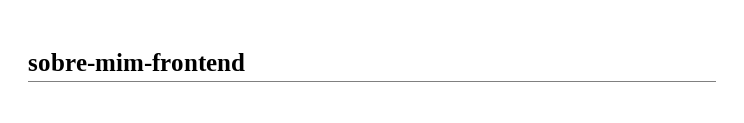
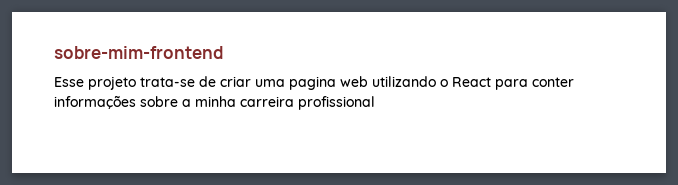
+ Esse projeto trata-se de criar uma pagina web utilizando o React para conter informações sobre a minha carreira profissional

